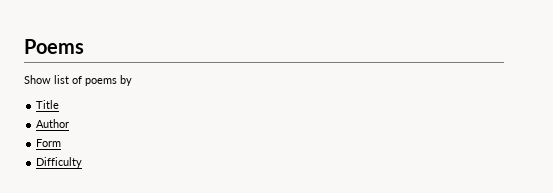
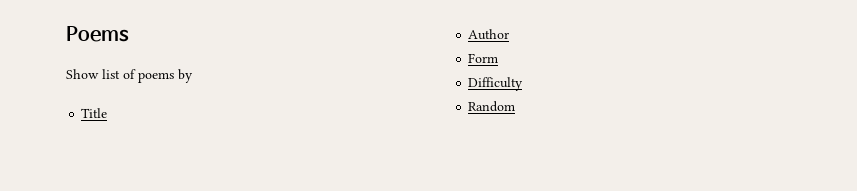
+ Random

